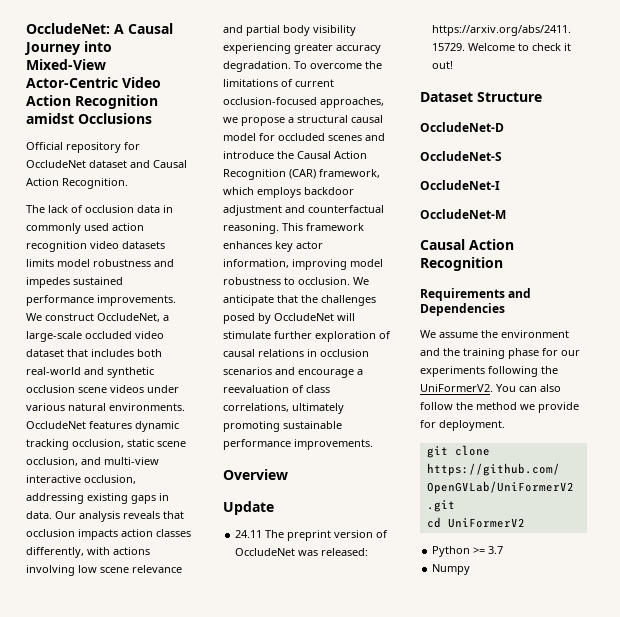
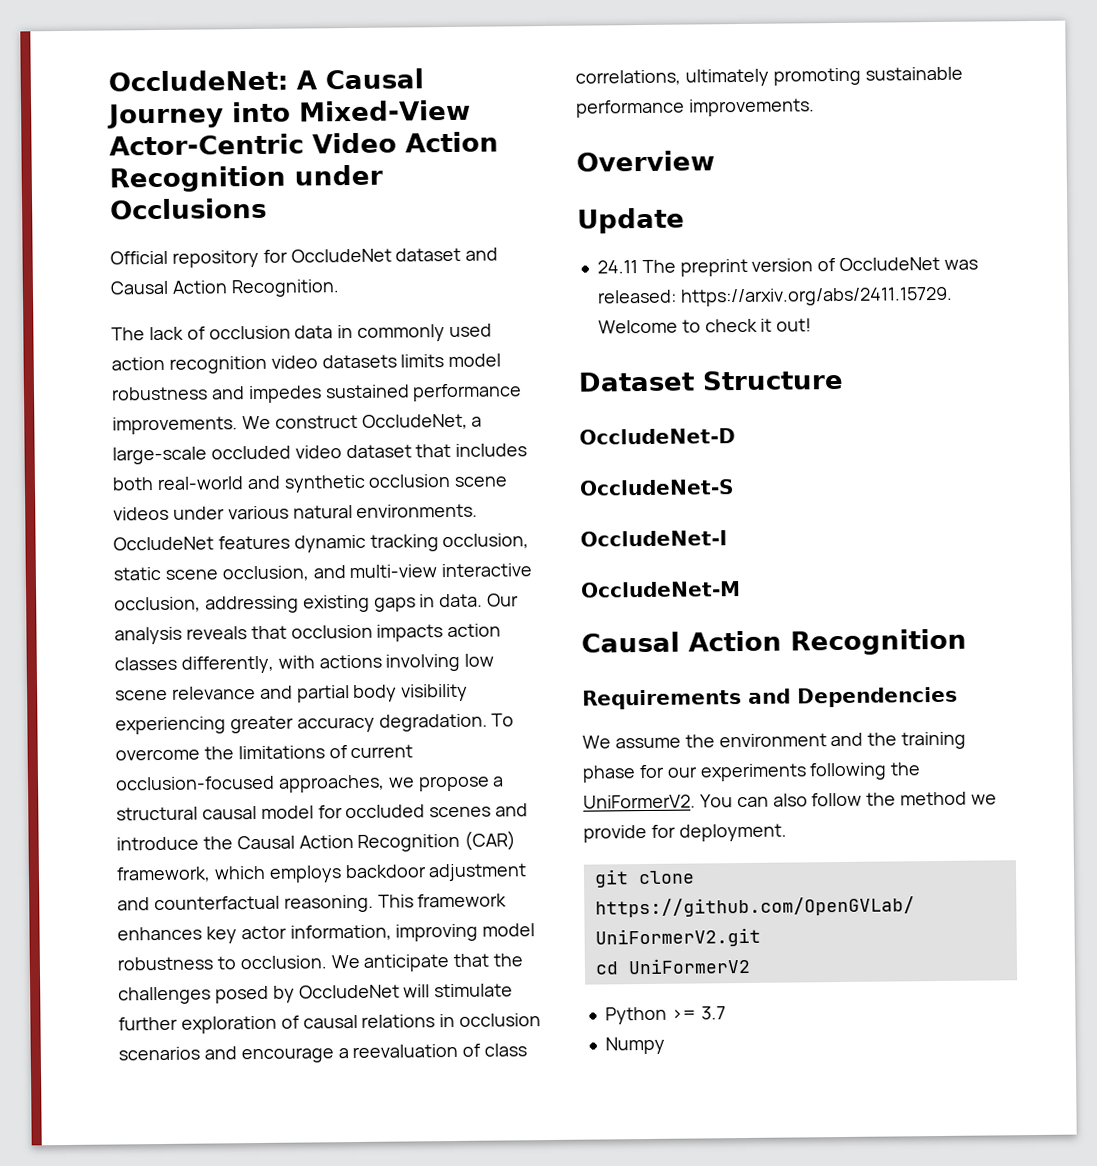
- OccludeNet: A Causal Journey into Mixed-View Actor-Centric Video Action Recognition amidst Occlusions
+ OccludeNet: A Causal Journey into Mixed-View Actor-Centric Video Action Recognition under Occlusions

